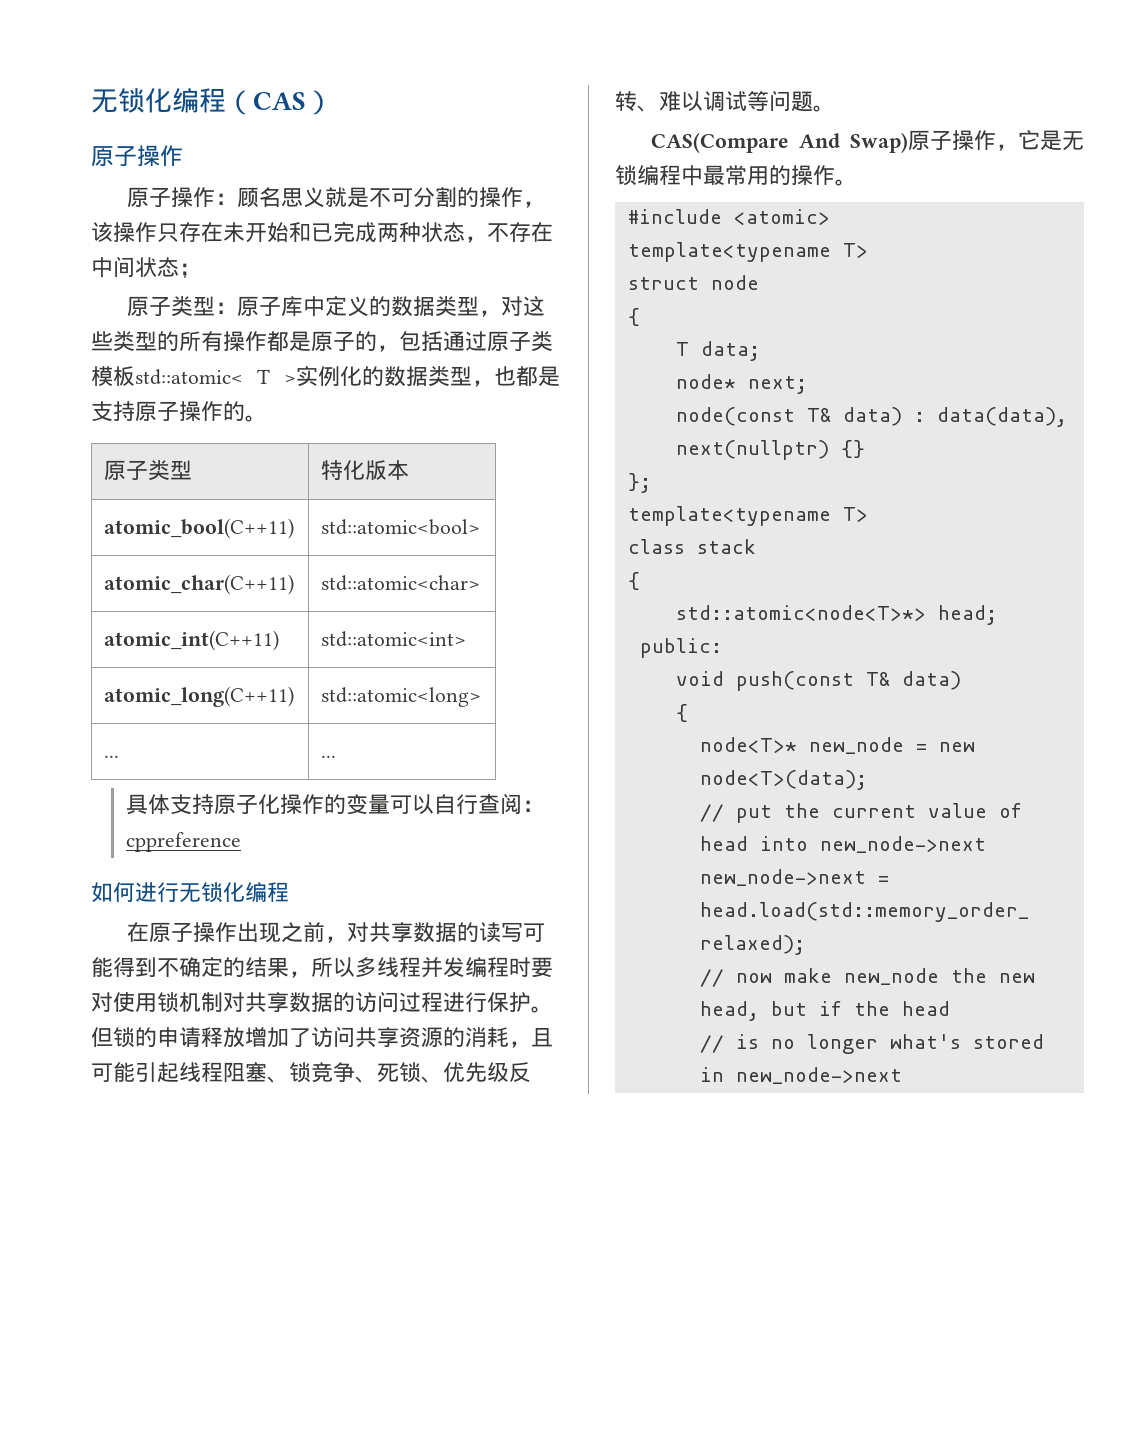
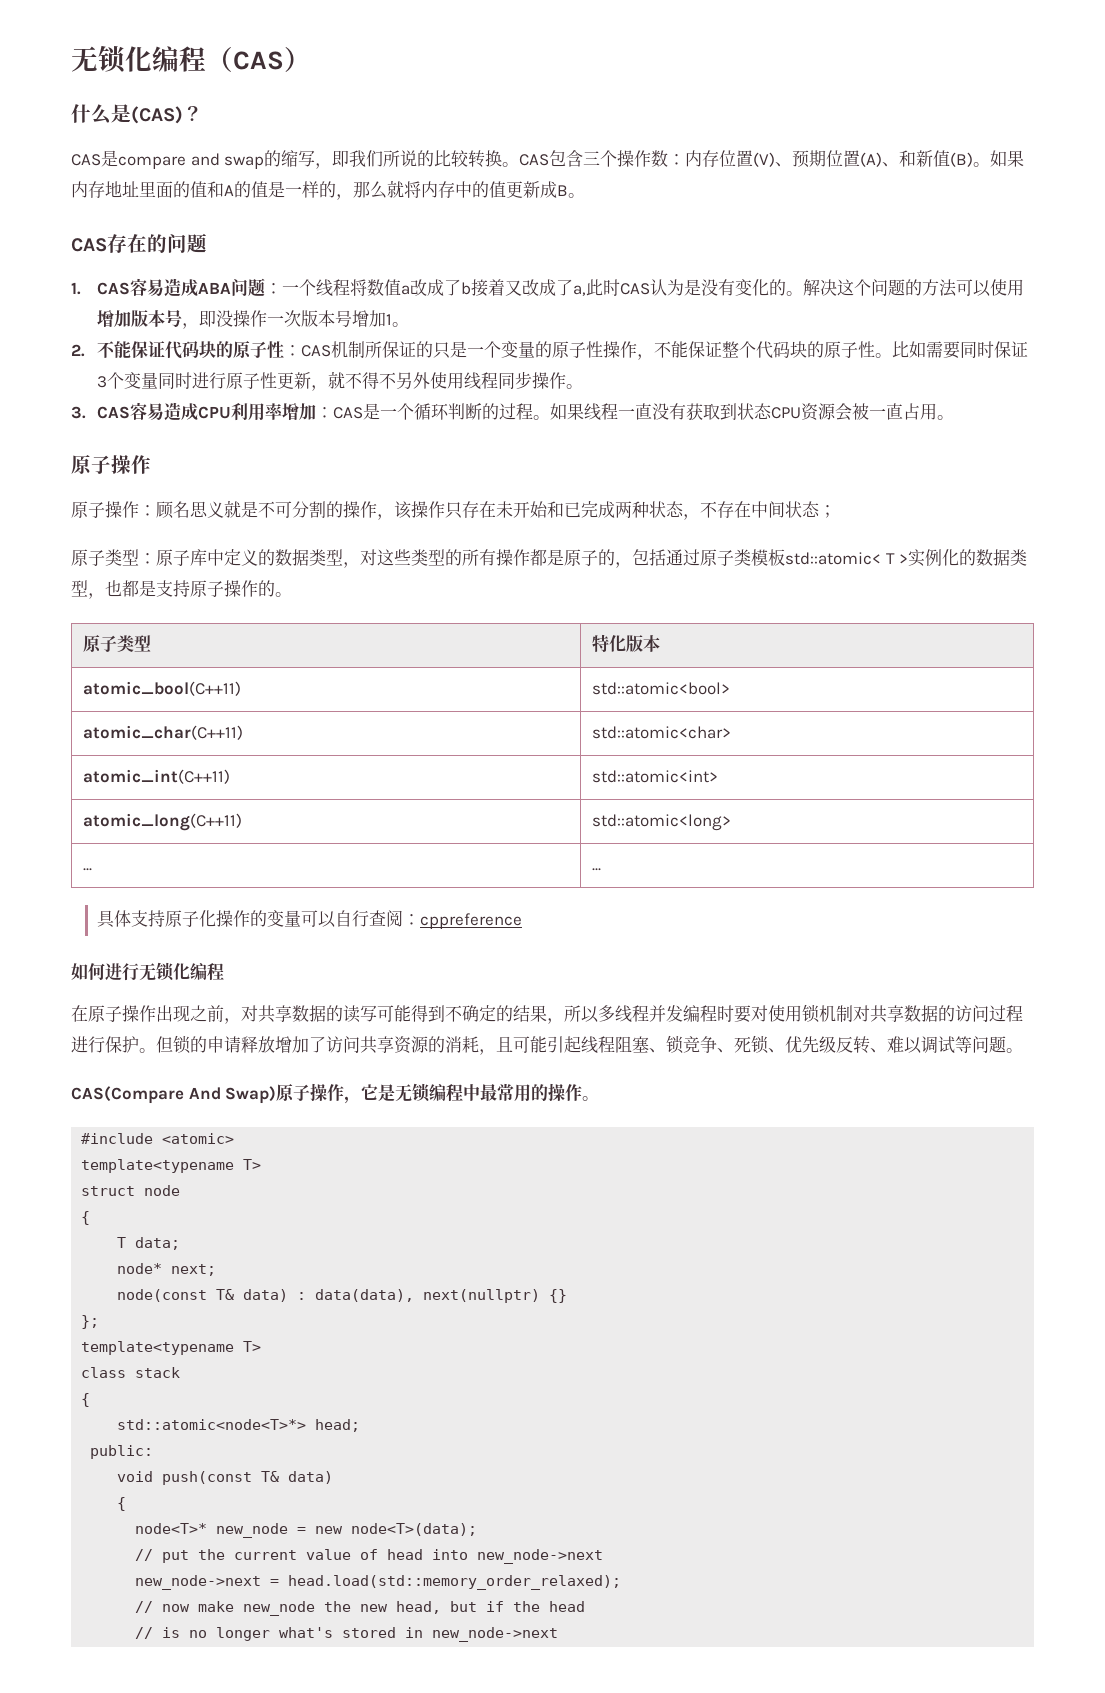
+ 什么是(CAS)？
+ CAS是compare and swap的缩写，即我们所说的比较转换。CAS包含三个操作数：内存位置(V)、预期位置(A)、和新值(B)。如果内存地址里面的值和A的值是一样的，那么就将内存中的值更新成B。
+ CAS存在的问题
+ 1. CAS容易造成ABA问题：一个线程将数值a改成了b接着又改成了a,此时CAS认为是没有变化的。解决这个问题的方法可以使用增加版本号，即没操作一次版本号增加1。
+ 2.不能保证代码块的原子性：CAS机制所保证的只是一个变量的原子性操作，不能保证整个代码块的原子性。比如需要同时保证3个变量同时进行原子性更新，就不得不另外使用线程同步操作。
+ 3. CAS容易造成CPU利用率增加：CAS是一个循环判断的过程。如果线程一直没有获取到状态CPU资源会被一直占用。

